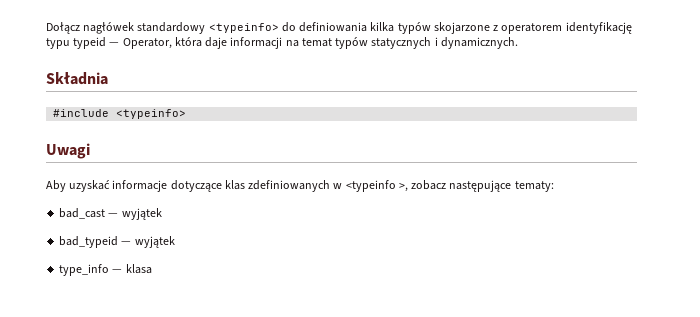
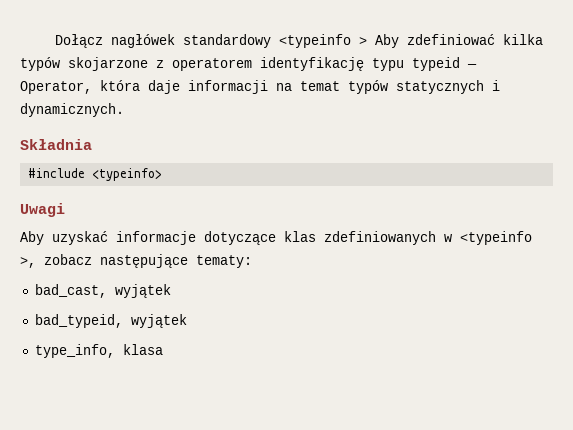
- Dołącz nagłówek standardowy <typeinfo> do definiowania kilka typów skojarzone z operatorem identyfikację typu typeid — Operator, która daje informacji na temat typów statycznych i dynamicznych.
+ Dołącz nagłówek standardowy <typeinfo > Aby zdefiniować kilka typów skojarzone z operatorem identyfikację typu typeid — Operator, która daje informacji na temat typów statycznych i dynamicznych.
- bad_cast — wyjątek
- bad_typeid — wyjątek
- type_info — klasa
+ bad_cast, wyjątek
+ bad_typeid, wyjątek
+ type_info, klasa

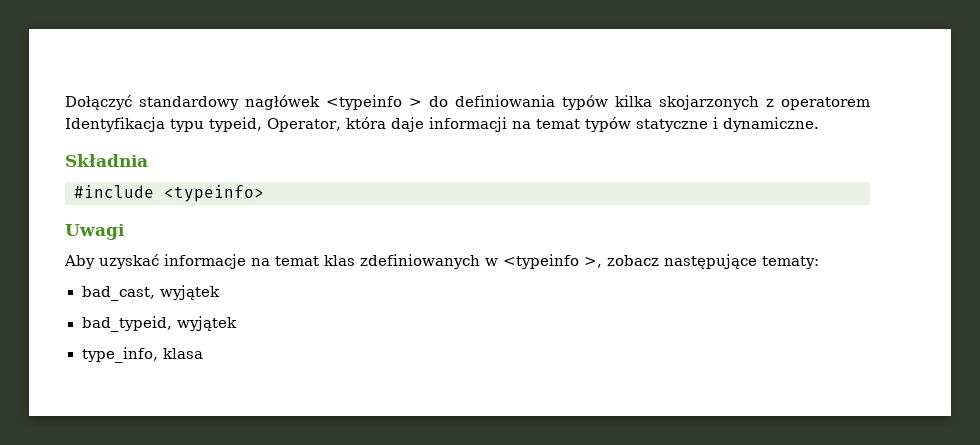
- Dołącz nagłówek standardowy <typeinfo > Aby zdefiniować kilka typów skojarzone z operatorem identyfikację typu typeid — Operator, która daje informacji na temat typów statycznych i dynamicznych.
+ Dołączyć standardowy nagłówek <typeinfo > do definiowania typów kilka skojarzonych z operatorem Identyfikacja typu typeid, Operator, która daje informacji na temat typów statyczne i dynamiczne.
- Aby uzyskać informacje dotyczące klas zdefiniowanych w <typeinfo >, zobacz następujące tematy:
+ Aby uzyskać informacje na temat klas zdefiniowanych w <typeinfo >, zobacz następujące tematy:

